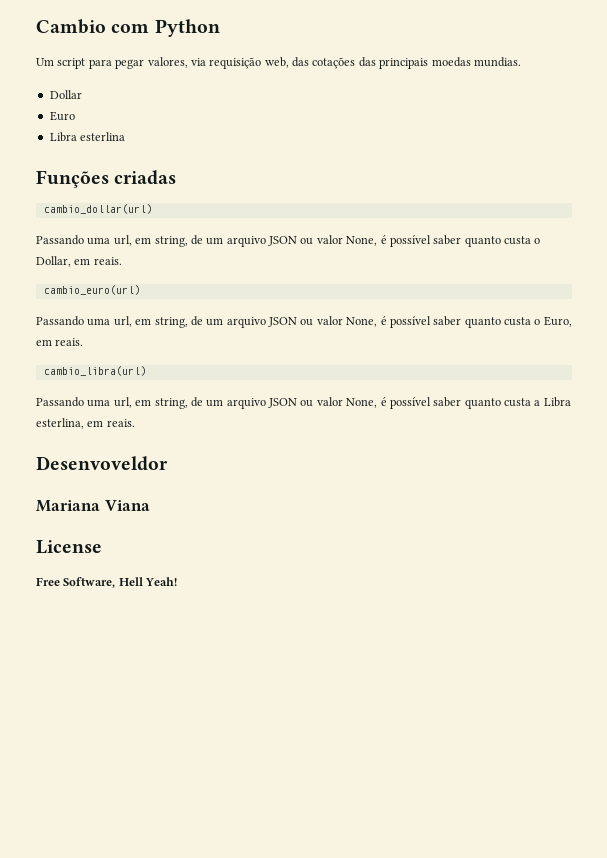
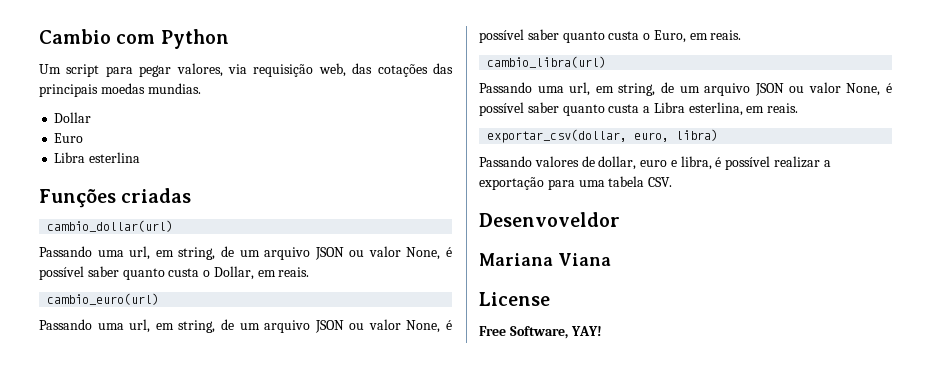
+ exportar_csv(dollar, euro, libra)
+ Passando valores de dollar, euro e libra, é possível realizar a exportação para uma tabela CSV.
- Free Software, Hell Yeah!
+ Free Software, YAY!

